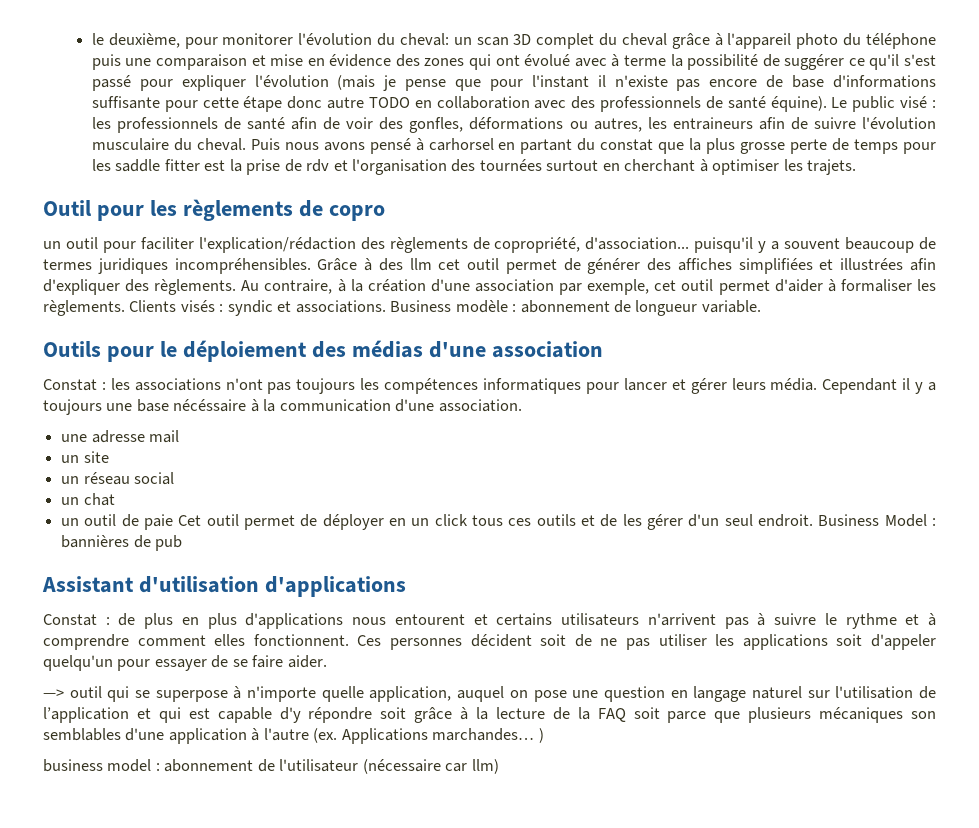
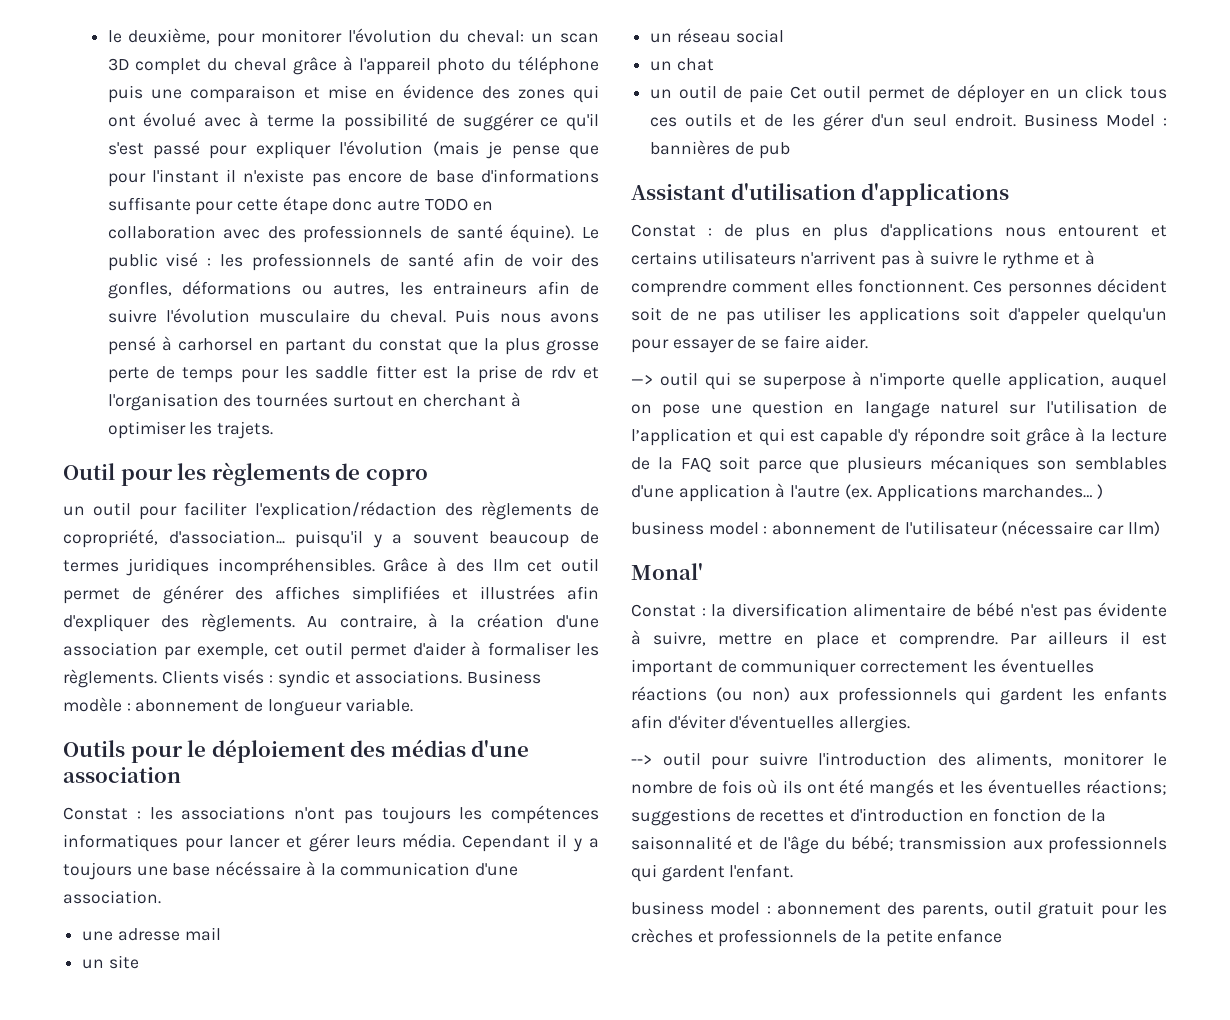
+ Monal'
+ Constat : la diversification alimentaire de bébé n'est pas évidente à suivre, mettre en place et comprendre. Par ailleurs il est important de communiquer correctement les éventuelles réactions (ou non) aux professionnels qui gardent les enfants afin d'éviter d'éventuelles allergies.
+ --> outil pour suivre l'introduction des aliments, monitorer le nombre de fois où ils ont été mangés et les éventuelles réactions; suggestions de recettes et d'introduction en fonction de la saisonnalité et de l'âge du bébé; transmission aux professionnels qui gardent l'enfant.
+ business model : abonnement des parents, outil gratuit pour les crèches et professionnels de la petite enfance

